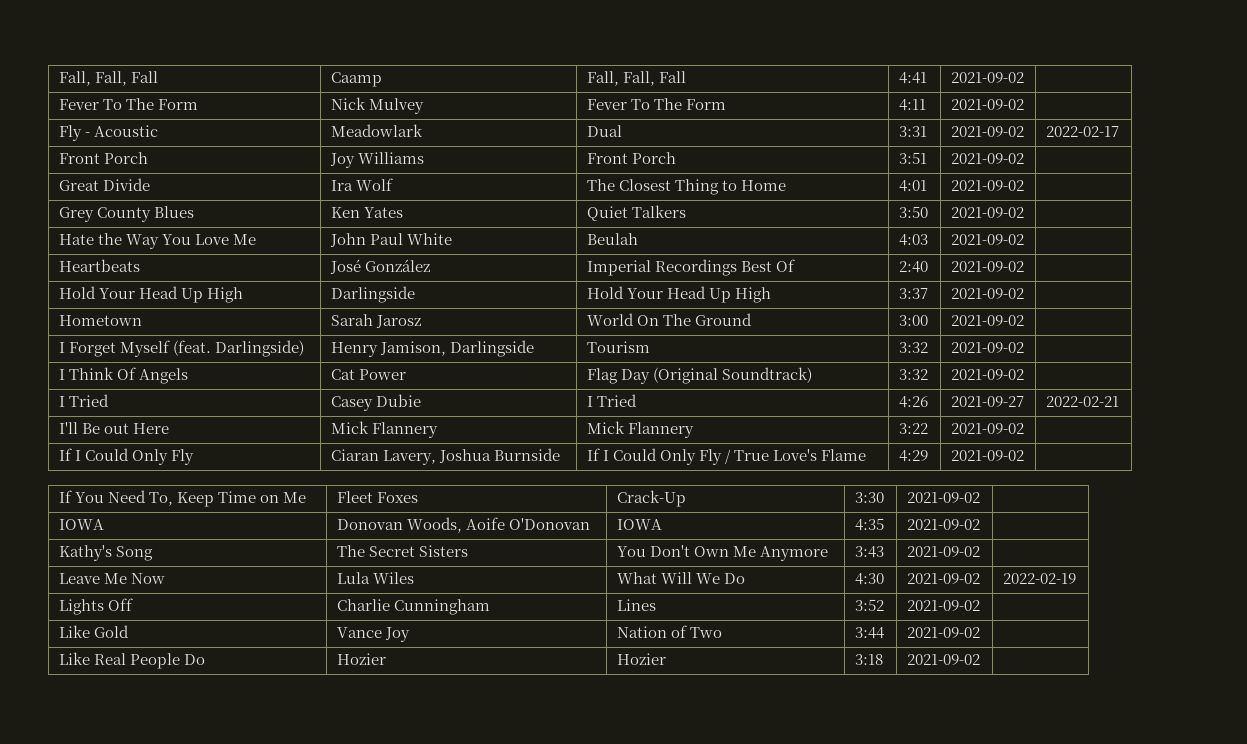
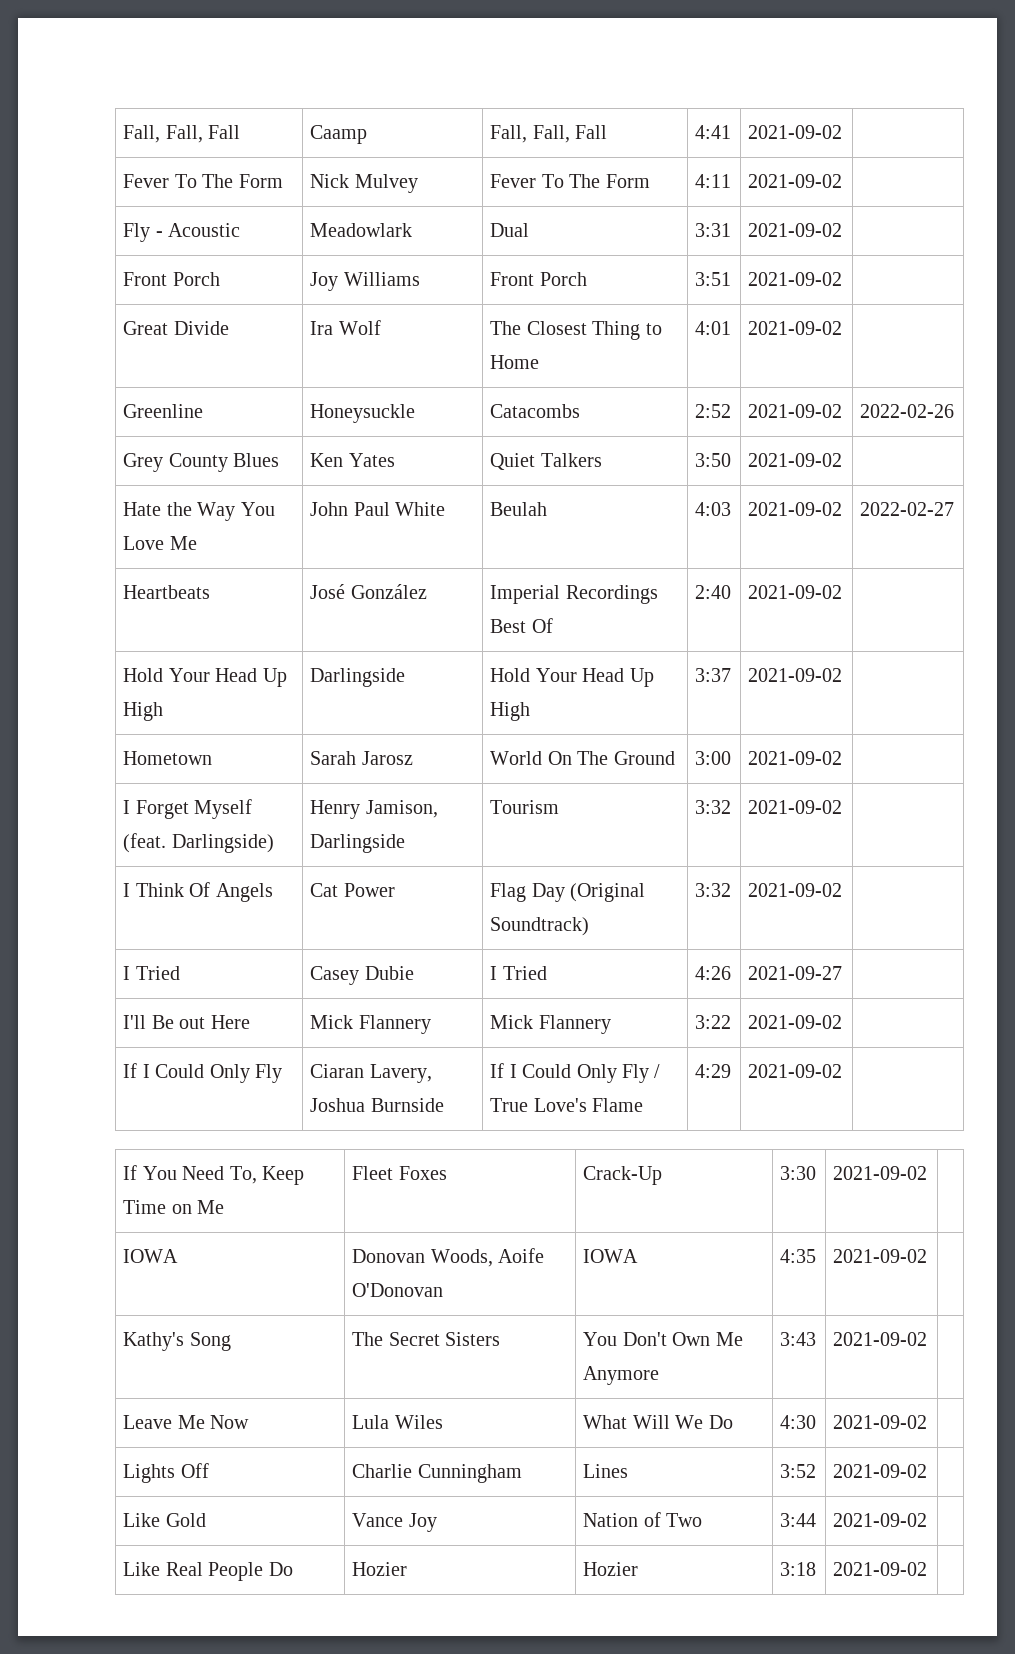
- Fly - Acoustic | Meadowlark | Dual | 3:31 | 2021-09-02 | 2022-02-17
+ Fly - Acoustic | Meadowlark | Dual | 3:31 | 2021-09-02 |
+ Greenline | Honeysuckle | Catacombs | 2:52 | 2021-09-02 | 2022-02-26
- Hate the Way You Love Me | John Paul White | Beulah | 4:03 | 2021-09-02 |
+ Hate the Way You Love Me | John Paul White | Beulah | 4:03 | 2021-09-02 | 2022-02-27
- I Tried | Casey Dubie | I Tried | 4:26 | 2021-09-27 | 2022-02-21
+ I Tried | Casey Dubie | I Tried | 4:26 | 2021-09-27 |
- Leave Me Now | Lula Wiles | What Will We Do | 4:30 | 2021-09-02 | 2022-02-19
+ Leave Me Now | Lula Wiles | What Will We Do | 4:30 | 2021-09-02 |

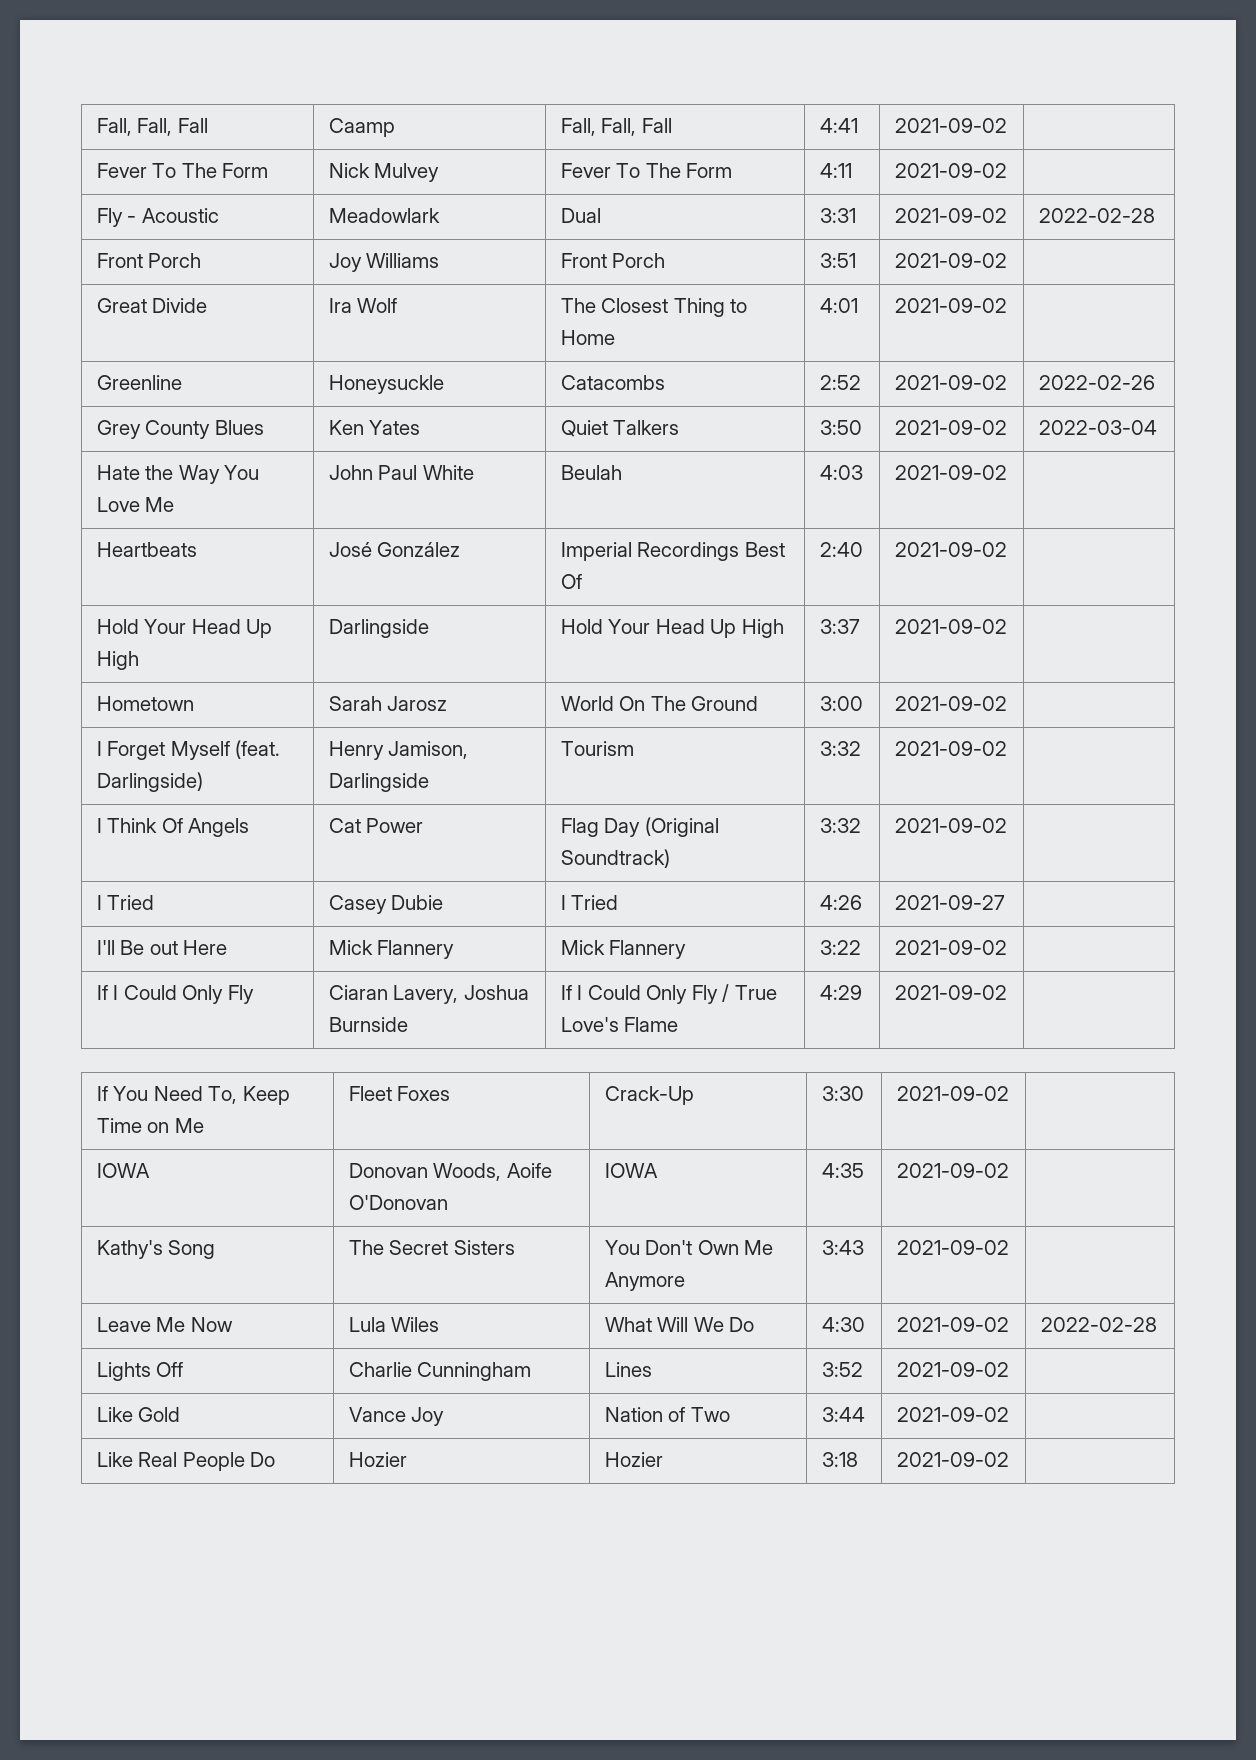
- Fly - Acoustic | Meadowlark | Dual | 3:31 | 2021-09-02 |
+ Fly - Acoustic | Meadowlark | Dual | 3:31 | 2021-09-02 | 2022-02-28
- Grey County Blues | Ken Yates | Quiet Talkers | 3:50 | 2021-09-02 |
+ Grey County Blues | Ken Yates | Quiet Talkers | 3:50 | 2021-09-02 | 2022-03-04
- Hate the Way You Love Me | John Paul White | Beulah | 4:03 | 2021-09-02 | 2022-02-27
+ Hate the Way You Love Me | John Paul White | Beulah | 4:03 | 2021-09-02 |
- Leave Me Now | Lula Wiles | What Will We Do | 4:30 | 2021-09-02 |
+ Leave Me Now | Lula Wiles | What Will We Do | 4:30 | 2021-09-02 | 2022-02-28

